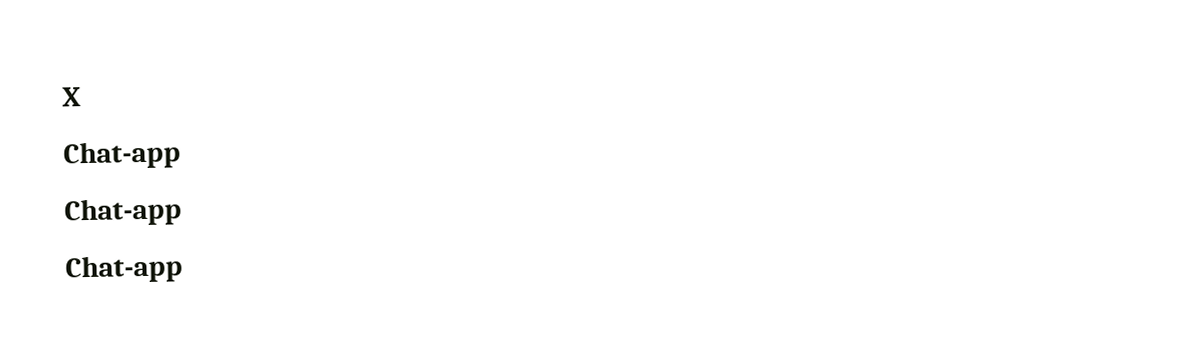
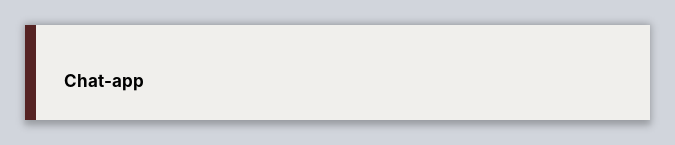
- X
- Chat-app
- Chat-app

